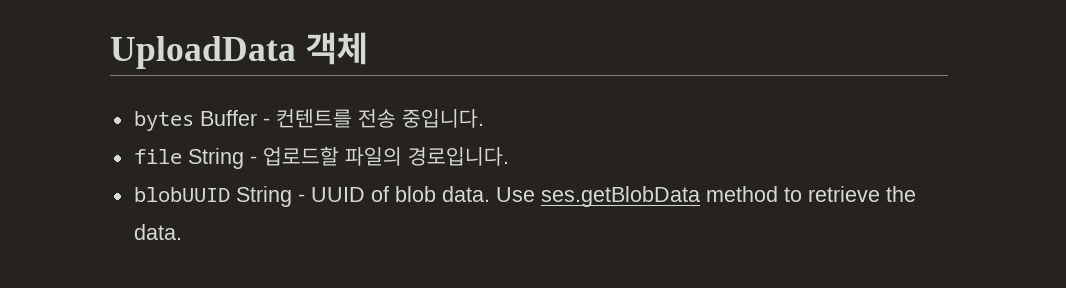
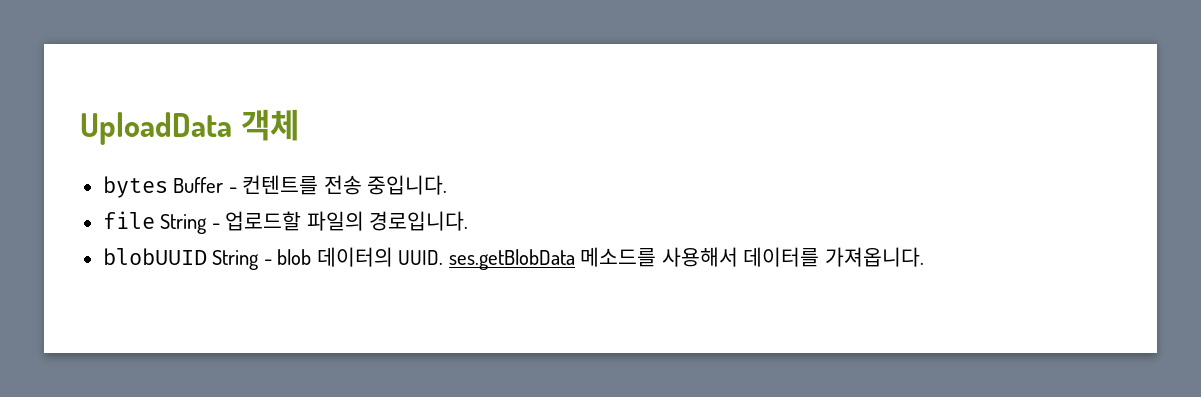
- blobUUID String - UUID of blob data. Use ses.getBlobData method to retrieve the data.
+ blobUUID String - blob 데이터의 UUID. ses.getBlobData 메소드를 사용해서 데이터를 가져옵니다.

